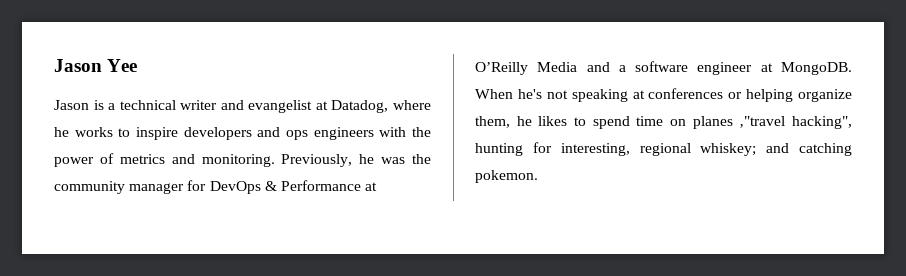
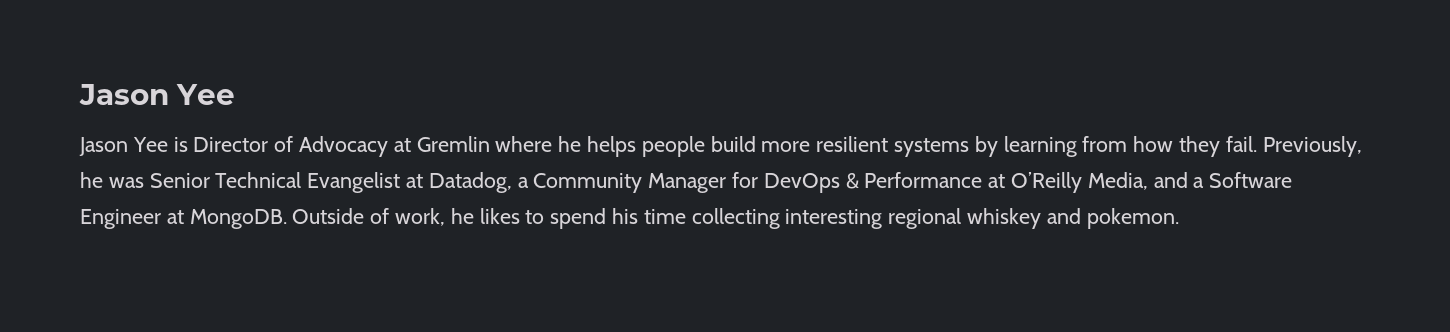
- Jason is a technical writer and evangelist at Datadog, where he works to inspire developers and ops engineers with the power of metrics and monitoring. Previously, he was the community manager for DevOps & Performance at O’Reilly Media and a software engineer at MongoDB. When he's not speaking at conferences or helping organize them, he likes to spend time on planes ‚"travel hacking", hunting for interesting, regional whiskey; and catching pokemon.
+ Jason Yee is Director of Advocacy at Gremlin where he helps people build more resilient systems by learning from how they fail. Previously, he was Senior Technical Evangelist at Datadog, a Community Manager for DevOps & Performance at O’Reilly Media, and a Software Engineer at MongoDB. Outside of work, he likes to spend his time collecting interesting regional whiskey and pokemon.

